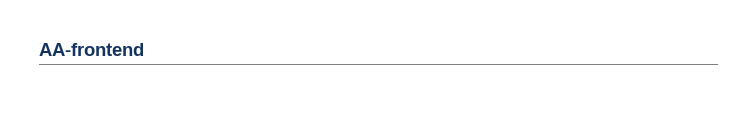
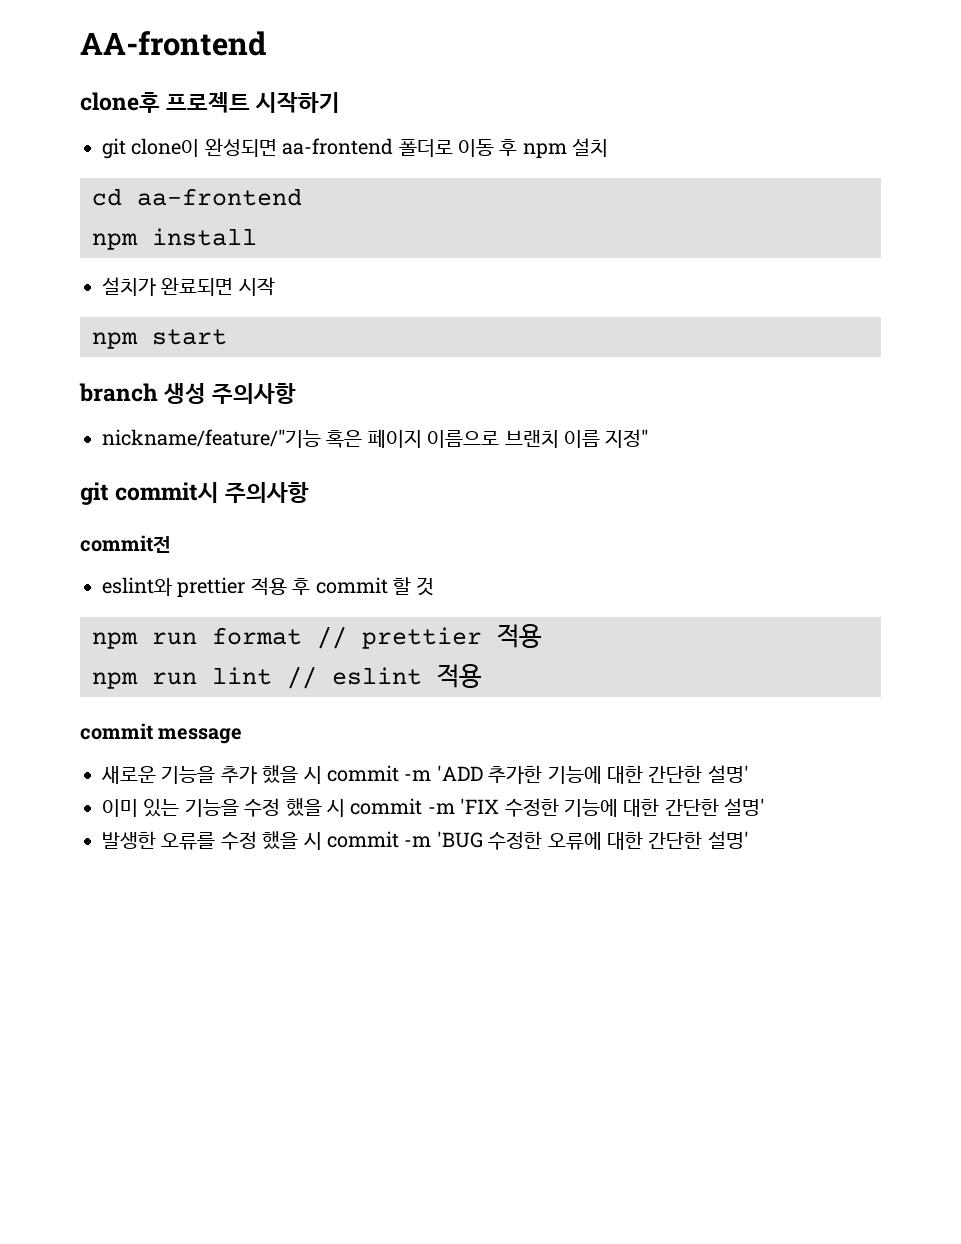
+ clone후 프로젝트 시작하기
+ git clone이 완성되면 aa-frontend 폴더로 이동 후 npm 설치
+ cd aa-frontend
+ npm install
+ 설치가 완료되면 시작
+ npm start
+ branch 생성 주의사항
+ nickname/feature/"기능 혹은 페이지 이름으로 브랜치 이름 지정"
+ git commit시 주의사항
+ commit전
+ eslint와 prettier 적용 후 commit 할 것
+ npm run format // prettier 적용
+ npm run lint // eslint 적용
+ commit message
+ 새로운 기능을 추가 했을 시 commit -m 'ADD 추가한 기능에 대한 간단한 설명'
+ 이미 있는 기능을 수정 했을 시 commit -m 'FIX 수정한 기능에 대한 간단한 설명'
+ 발생한 오류를 수정 했을 시 commit -m 'BUG 수정한 오류에 대한 간단한 설명'

